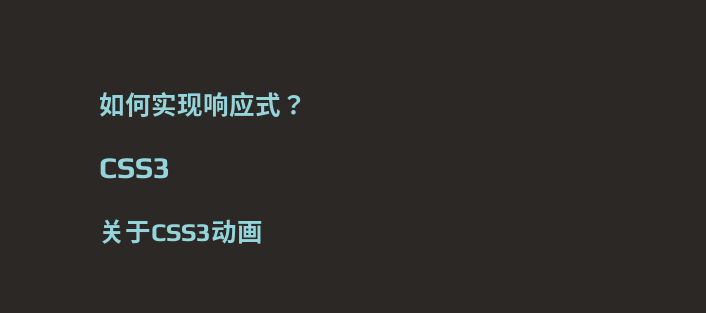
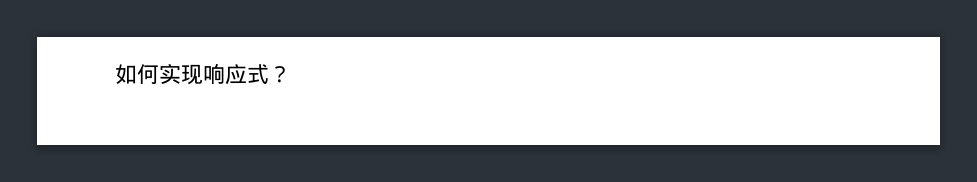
  如何实现响应式？
- CSS3
- 关于CSS3动画

